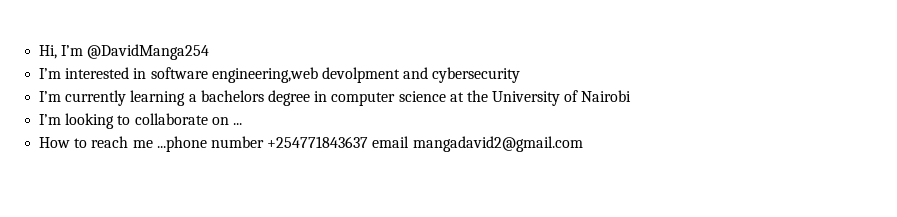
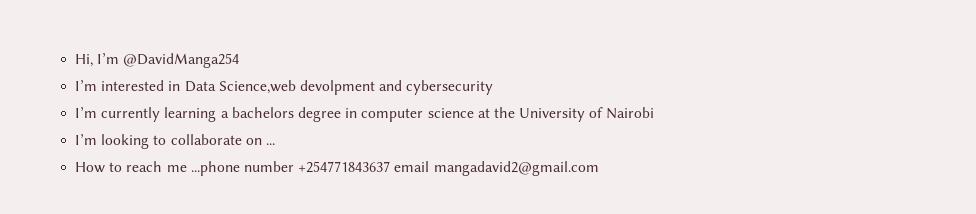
- I’m interested in software engineering,web devolpment and cybersecurity
+ I’m interested in Data Science,web devolpment and cybersecurity

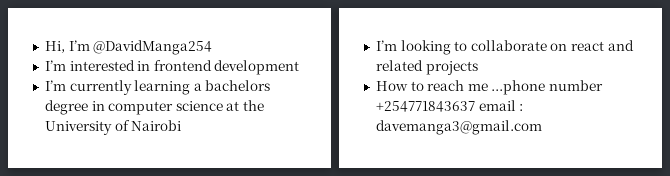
- I’m interested in Data Science,web devolpment and cybersecurity
+ I’m interested in frontend development
- I’m looking to collaborate on ...
+ I’m looking to collaborate on react and related projects
- How to reach me ...phone number +254771843637 email mangadavid2@gmail.com
+ How to reach me ...phone number +254771843637 email : davemanga3@gmail.com

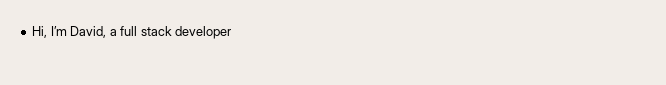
- Hi, I’m @DavidManga254
- I’m interested in frontend development
- I’m currently learning a bachelors degree in computer science at the University of Nairobi
- I’m looking to collaborate on react and related projects
- How to reach me ...phone number +254771843637 email : davemanga3@gmail.com
+ Hi, I’m David, a full stack developer

